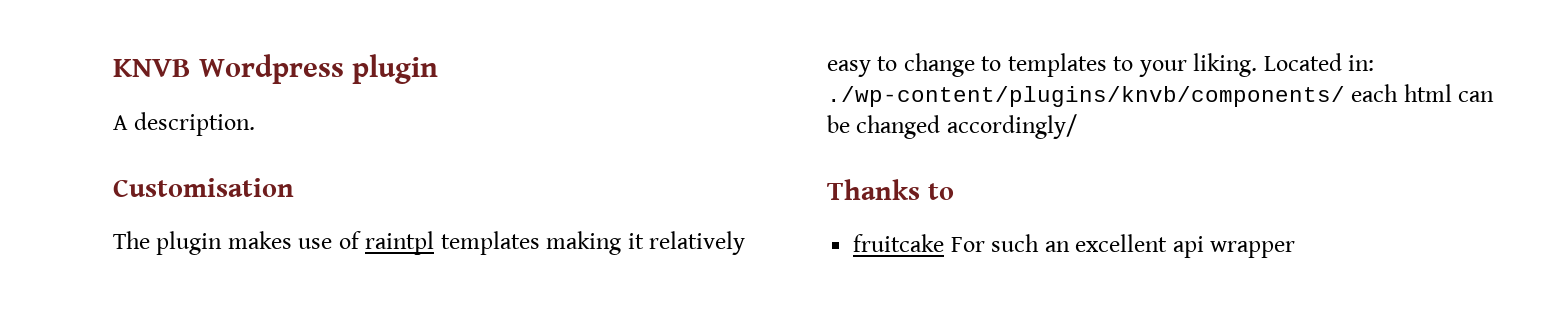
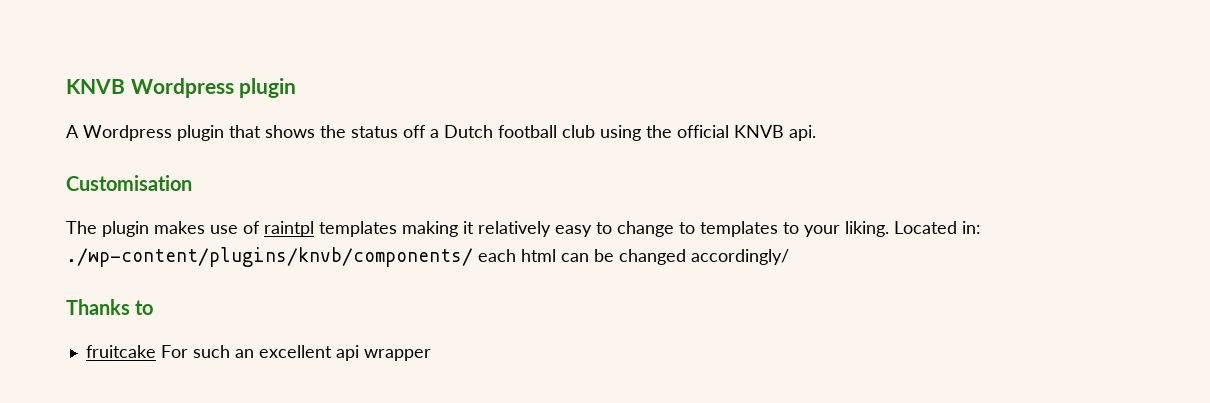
- A description.
+ A Wordpress plugin that shows the status off a Dutch football club using the official KNVB api.

